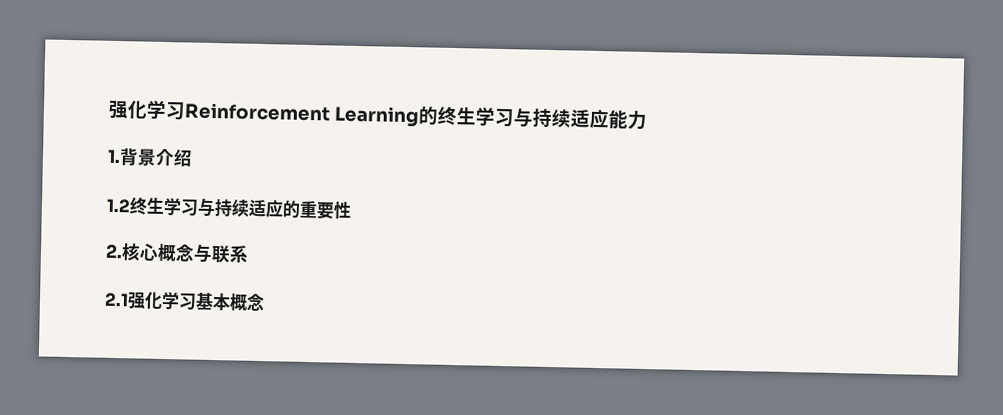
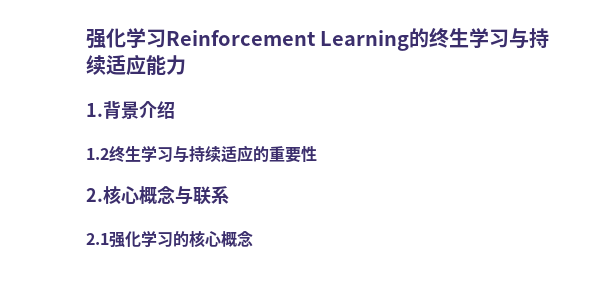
- 2.1强化学习基本概念
+ 2.1强化学习的核心概念

